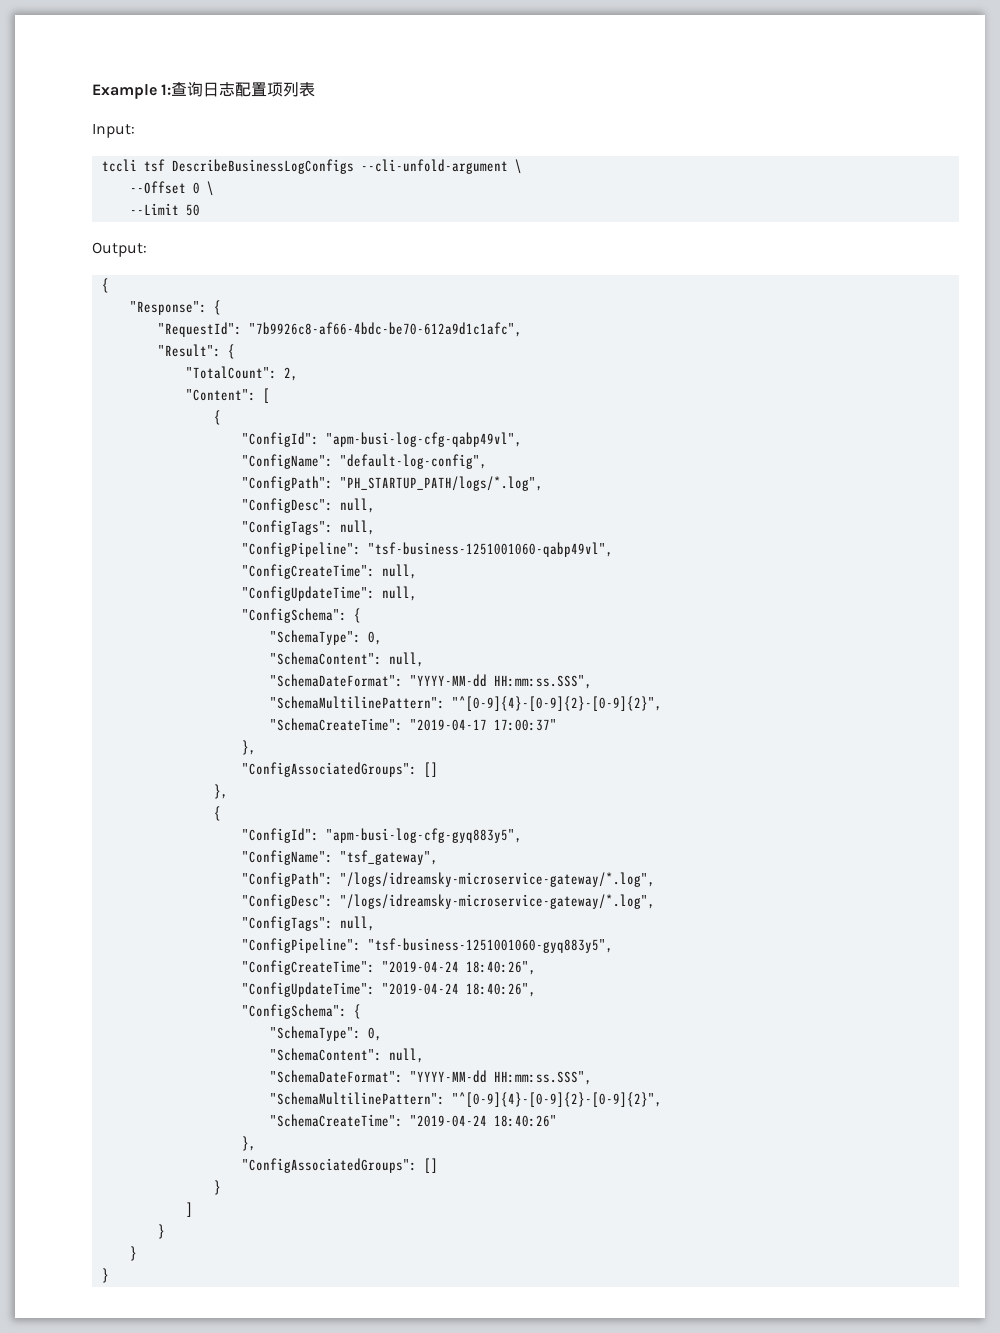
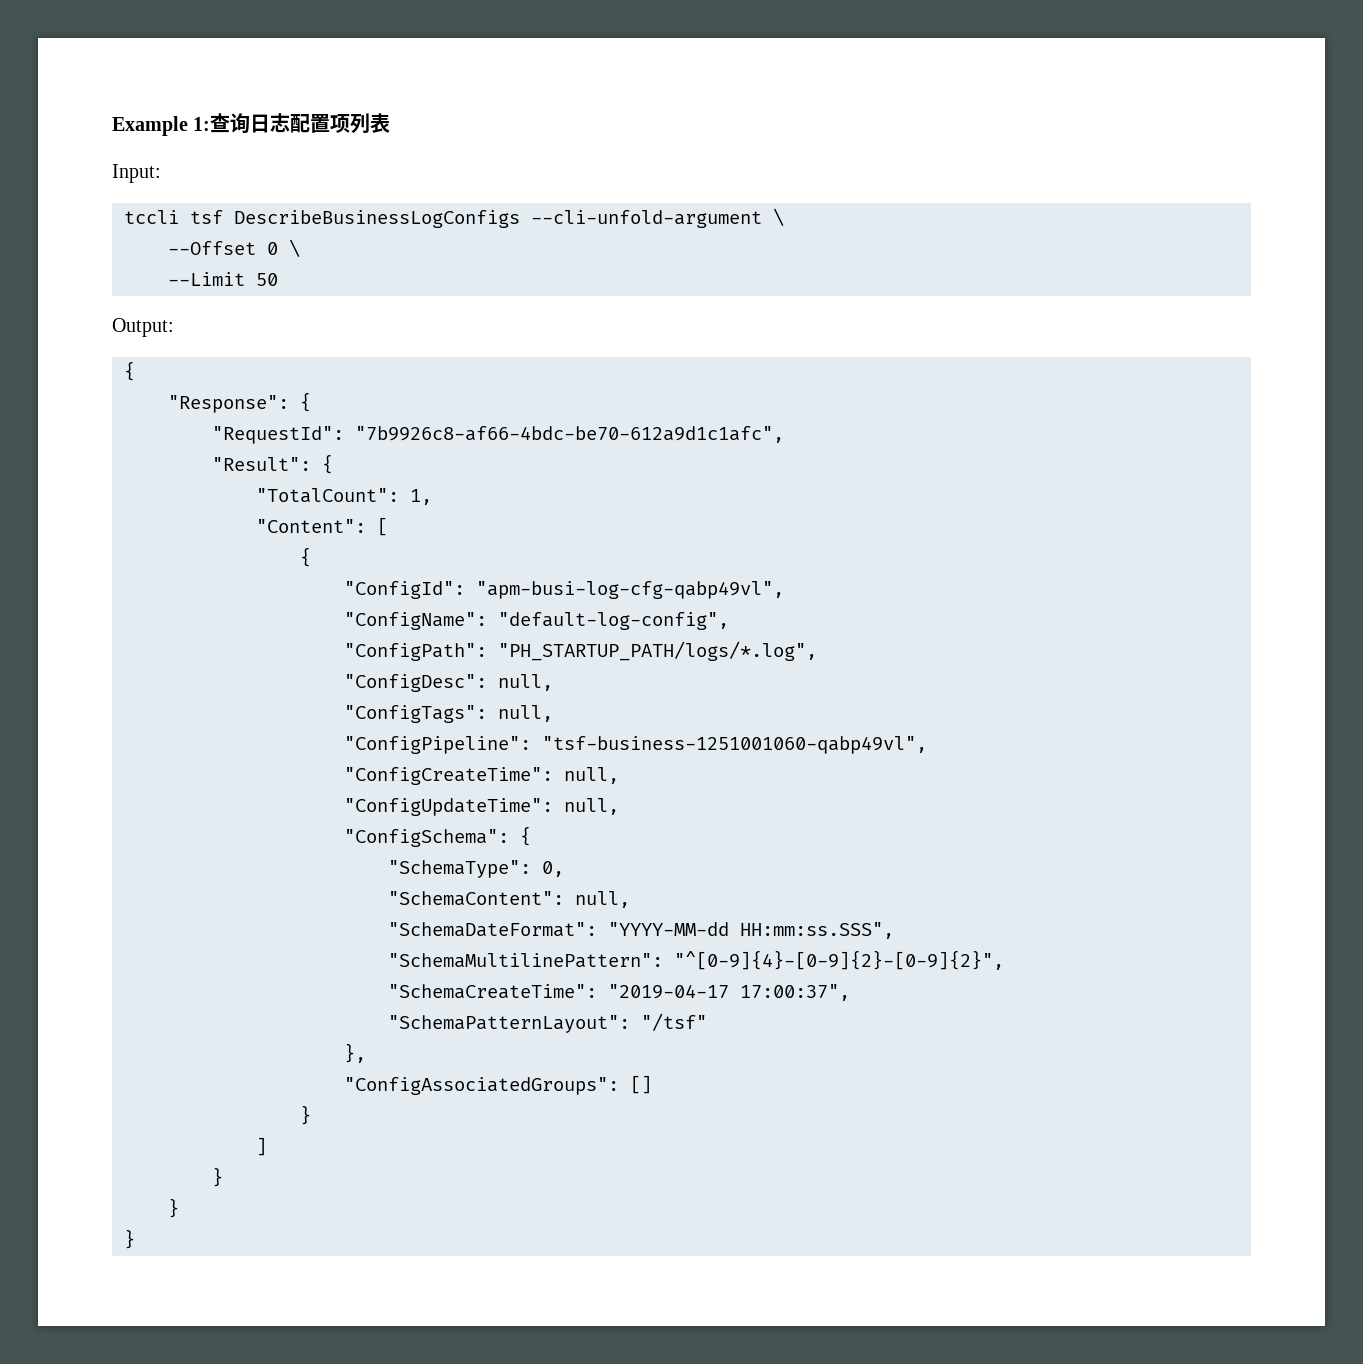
- "TotalCount": 2,
+ "TotalCount": 1,
- "SchemaCreateTime": "2019-04-17 17:00:37"
- },
- "ConfigAssociatedGroups": []
- },
- {
- "ConfigId": "apm-busi-log-cfg-gyq883y5",
- "ConfigName": "tsf_gateway",
- "ConfigPath": "/logs/idreamsky-microservice-gateway/*.log",
- "ConfigDesc": "/logs/idreamsky-microservice-gateway/*.log",
- "ConfigTags": null,
- "ConfigPipeline": "tsf-business-1251001060-gyq883y5",
- "ConfigCreateTime": "2019-04-24 18:40:26",
- "ConfigUpdateTime": "2019-04-24 18:40:26",
- "ConfigSchema": {
- "SchemaType": 0,
- "SchemaContent": null,
- "SchemaDateFormat": "YYYY-MM-dd HH:mm:ss.SSS",
- "SchemaMultilinePattern": "^[0-9]{4}-[0-9]{2}-[0-9]{2}",
- "SchemaCreateTime": "2019-04-24 18:40:26"
+ "SchemaCreateTime": "2019-04-17 17:00:37",
+ "SchemaPatternLayout": "/tsf"

